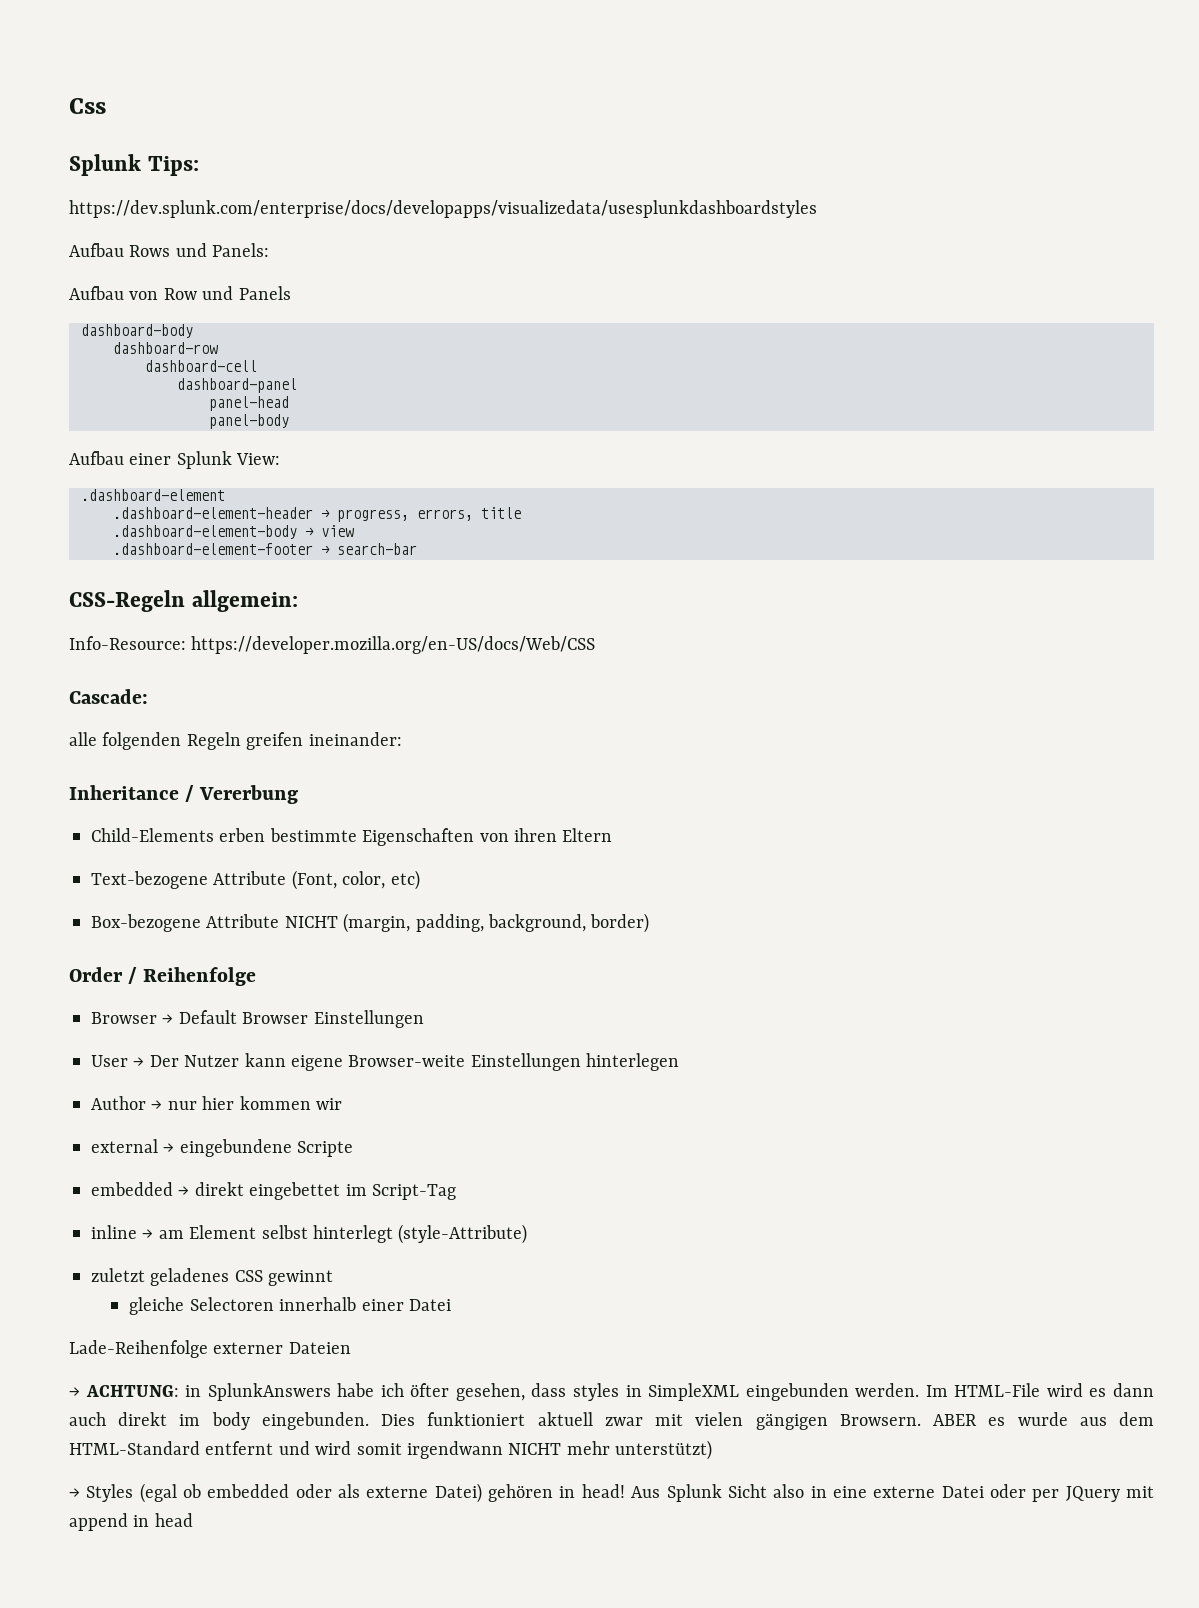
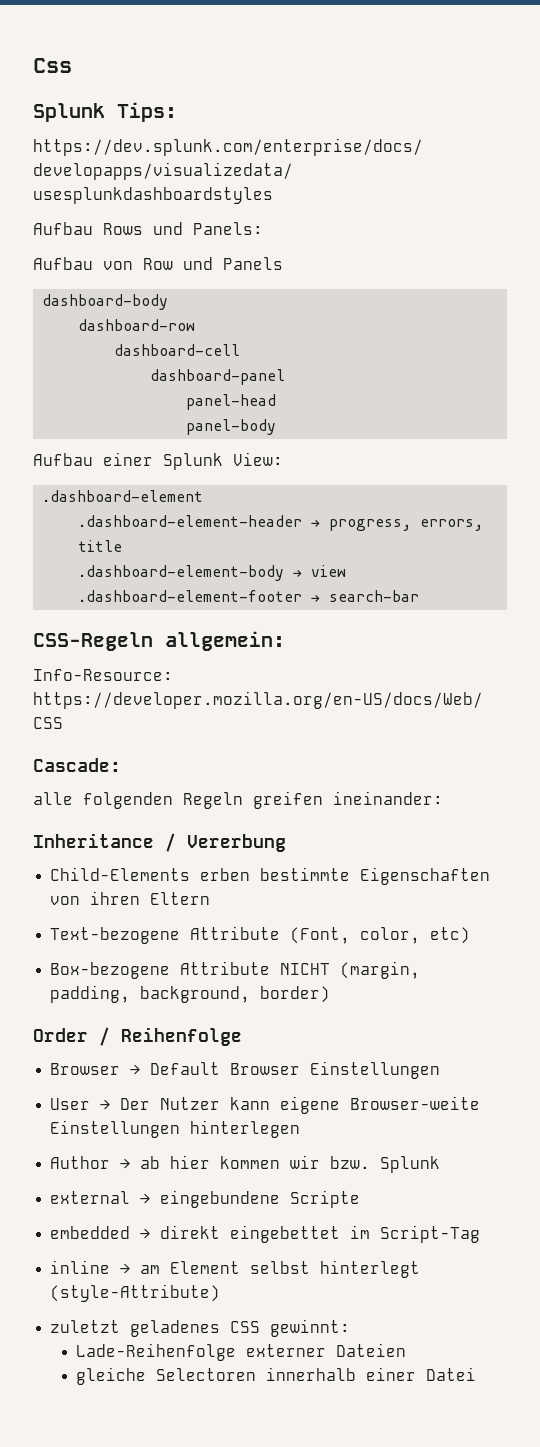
- Author → nur hier kommen wir
+ Author → ab hier kommen wir bzw. Splunk
- zuletzt geladenes CSS gewinnt
+ zuletzt geladenes CSS gewinnt:
+ Lade-Reihenfolge externer Dateien
- Lade-Reihenfolge externer Dateien
- → ACHTUNG: in SplunkAnswers habe ich öfter gesehen, dass styles in SimpleXML eingebunden werden. Im HTML-File wird es dann auch direkt im body eingebunden. Dies funktioniert aktuell zwar mit vielen gängigen Browsern. ABER es wurde aus dem HTML-Standard entfernt und wird somit irgendwann NICHT mehr unterstützt)
- → Styles (egal ob embedded oder als externe Datei) gehören in head! Aus Splunk Sicht also in eine externe Datei oder per JQuery mit append in head

